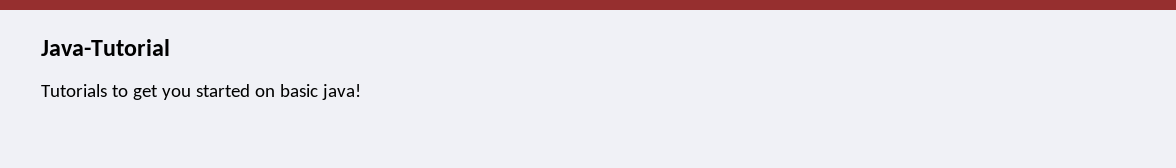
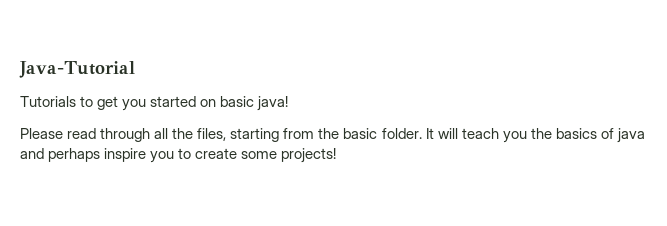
+ Please read through all the files, starting from the basic folder. It will teach you the basics of java and perhaps inspire you to create some projects!

